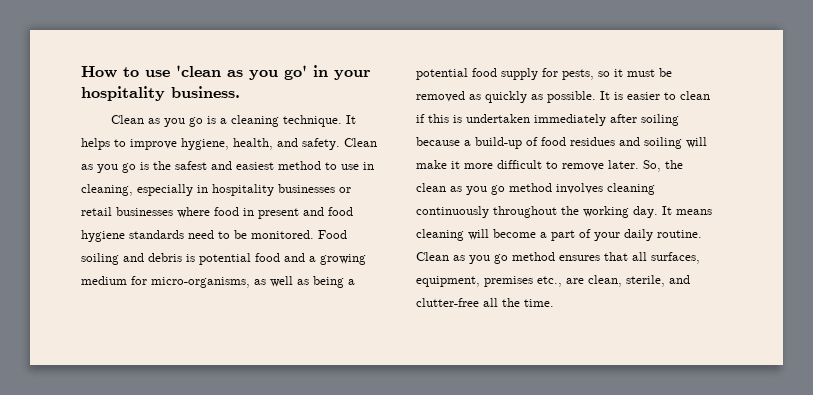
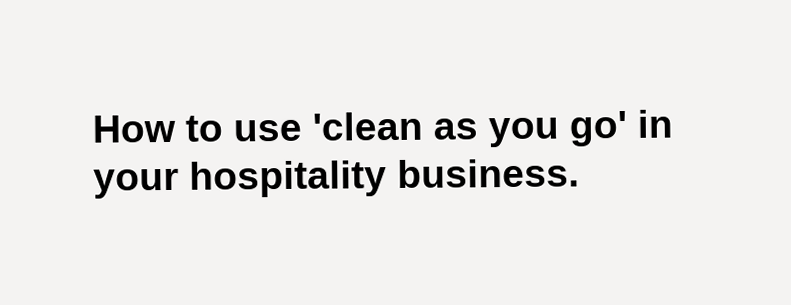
- Clean as you go is a cleaning technique. It helps to improve hygiene, health, and safety. Clean as you go is the safest and easiest method to use in cleaning, especially in hospitality businesses or retail businesses where food in present and food hygiene standards need to be monitored. Food soiling and debris is potential food and a growing medium for micro-organisms, as well as being a potential food supply for pests, so it must be removed as quickly as possible. It is easier to clean if this is undertaken immediately after soiling because a build-up of food residues and soiling will make it more difficult to remove later. So, the clean as you go method involves cleaning continuously throughout the working day. It means cleaning will become a part of your daily routine. Clean as you go method ensures that all surfaces, equipment, premises etc., are clean, sterile, and clutter-free all the time.

